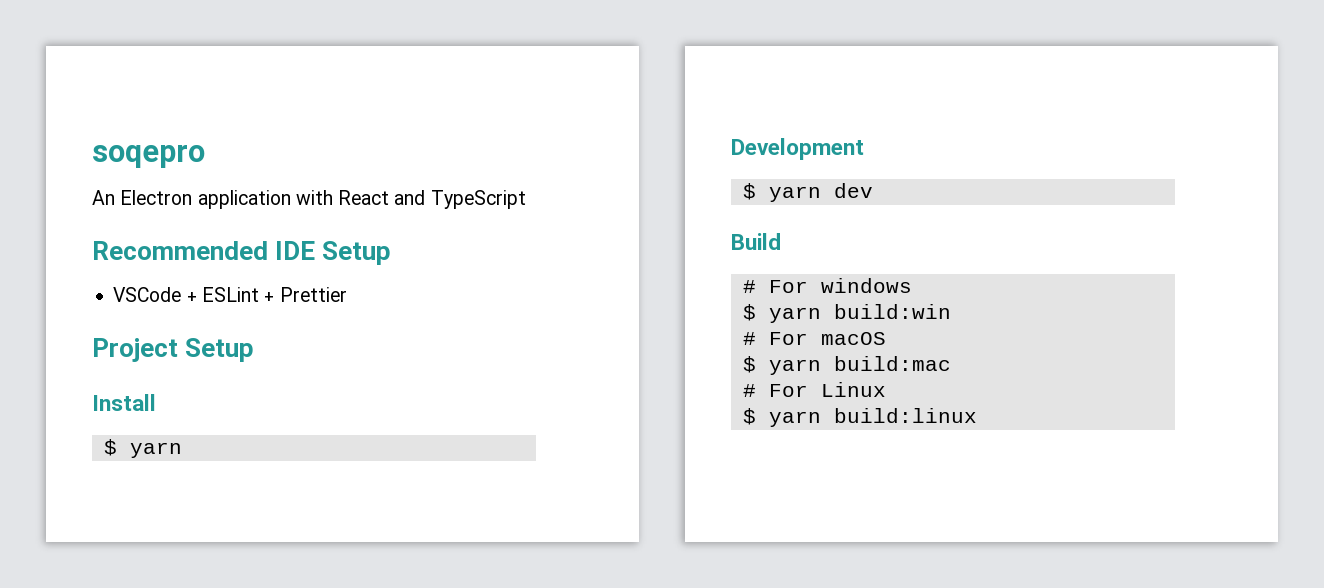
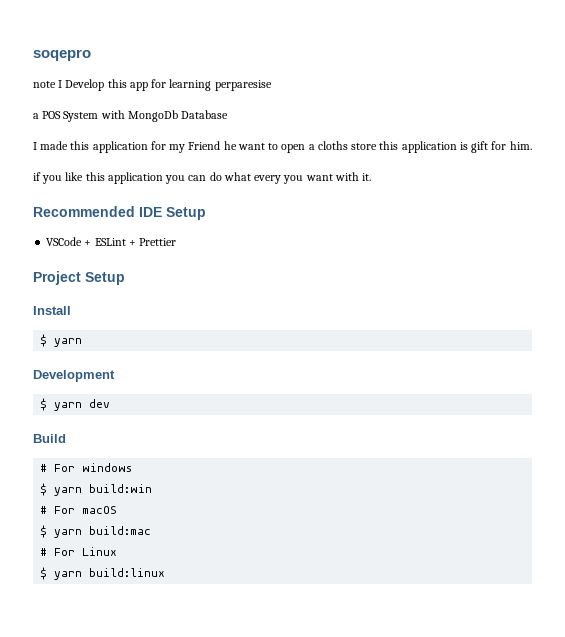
- An Electron application with React and TypeScript
+ note I Develop this app for learning perparesise
+ a POS System with MongoDb Database
+ I made this application for my Friend he want to open a cloths store this application is gift for him.
+ if you like this application you can do what every you want with it.

